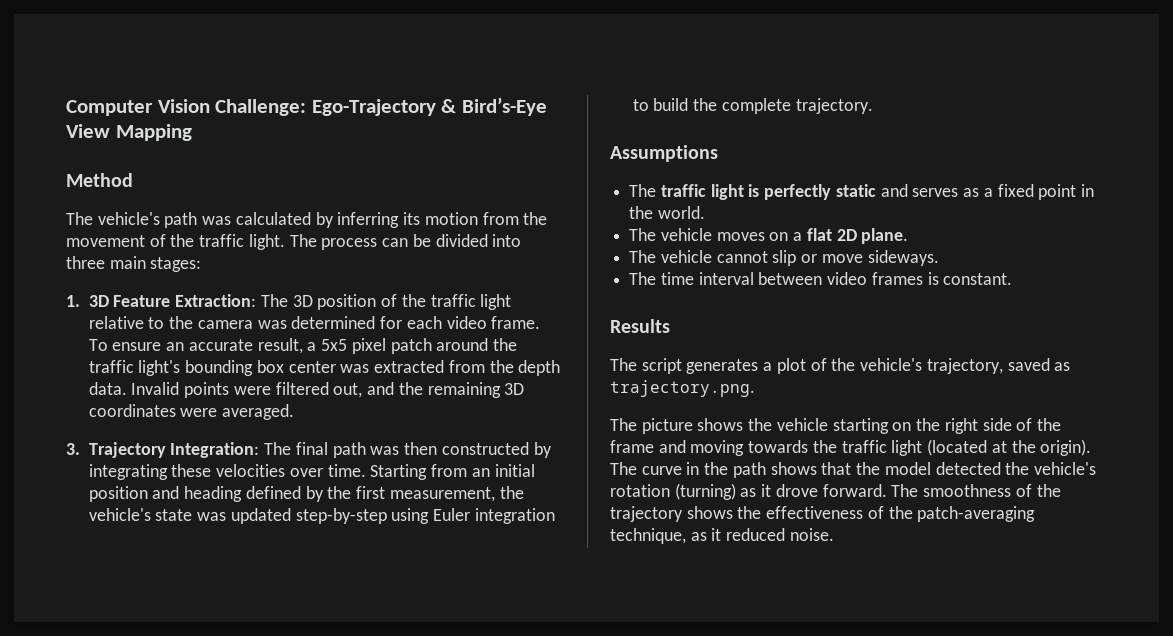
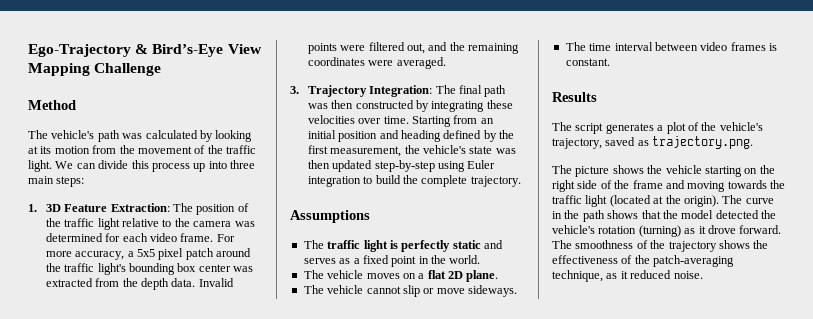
- Computer Vision Challenge: Ego-Trajectory & Bird’s-Eye View Mapping
+ Ego-Trajectory & Bird’s-Eye View Mapping Challenge
- The vehicle's path was calculated by inferring its motion from the movement of the traffic light.
+ The vehicle's path was calculated by looking at its motion from the movement of the traffic light.
- The process can be divided into three main stages:
+ We can divide this process up into three main steps:
- 1. 3D Feature Extraction: The 3D position of the traffic light relative to the camera was determined for each video frame.
+ 1. 3D Feature Extraction: The position of the traffic light relative to the camera was determined for each video frame.
- To ensure an accurate result, a 5x5 pixel patch around the traffic light's bounding box center was extracted from the depth data.
+ For more accuracy, a 5x5 pixel patch around the traffic light's bounding box center was extracted from the depth data.
- Invalid points were filtered out, and the remaining 3D coordinates were averaged.
+ Invalid points were filtered out, and the remaining coordinates were averaged.
- Starting from an initial position and heading defined by the first measurement, the vehicle's state was updated step-by-step using Euler integration to build the complete trajectory.
+ Starting from an initial position and heading defined by the first measurement, the vehicle's state was then updated step-by-step using Euler integration to build the complete trajectory.

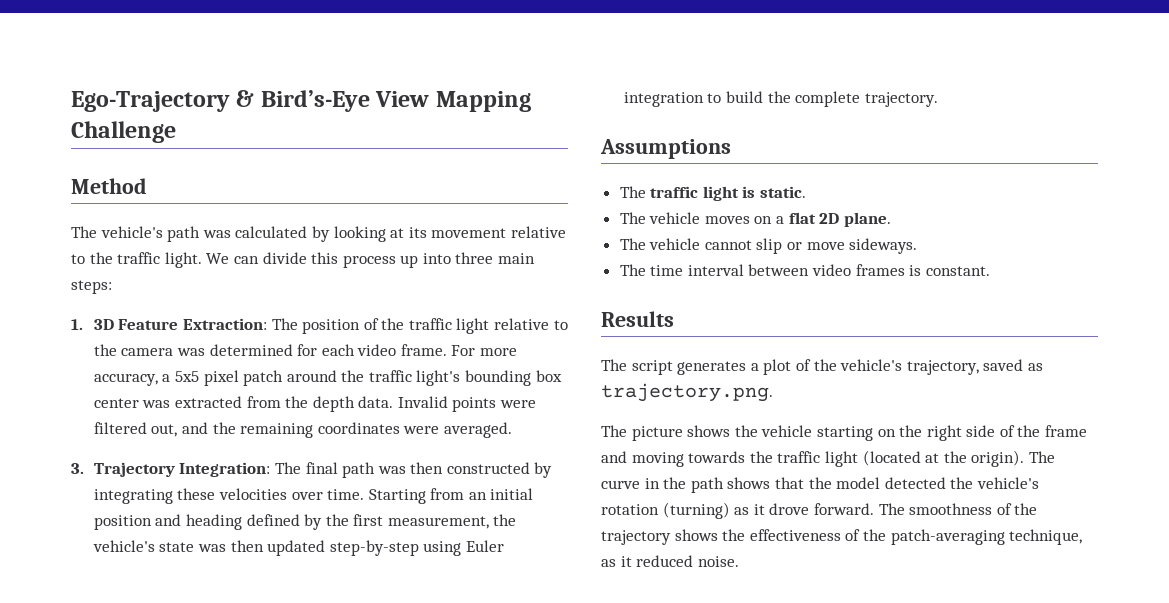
- The vehicle's path was calculated by looking at its motion from the movement of the traffic light.
+ The vehicle's path was calculated by looking at its movement relative to the traffic light.
- The traffic light is perfectly static and serves as a fixed point in the world.
+ The traffic light is static.

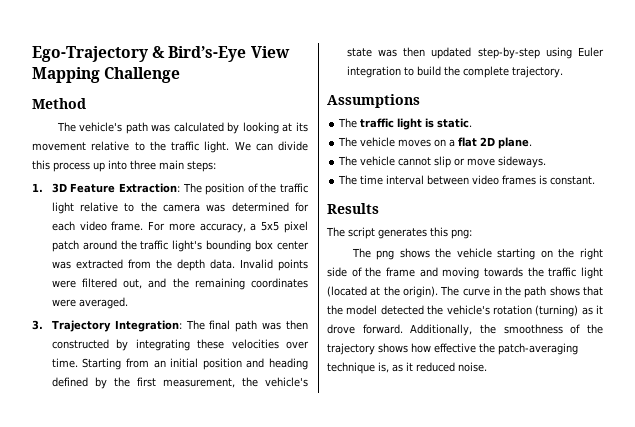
- The script generates a plot of the vehicle's trajectory, saved as trajectory.png.
- The picture shows the vehicle starting on the right side of the frame and moving towards the traffic light (located at the origin).
+ The script generates this png:
+ The png shows the vehicle starting on the right side of the frame and moving towards the traffic light (located at the origin).
- The smoothness of the trajectory shows the effectiveness of the patch-averaging technique, as it reduced noise.
+ Additionally, the smoothness of the trajectory shows how effective the patch-averaging technique is, as it reduced noise.

